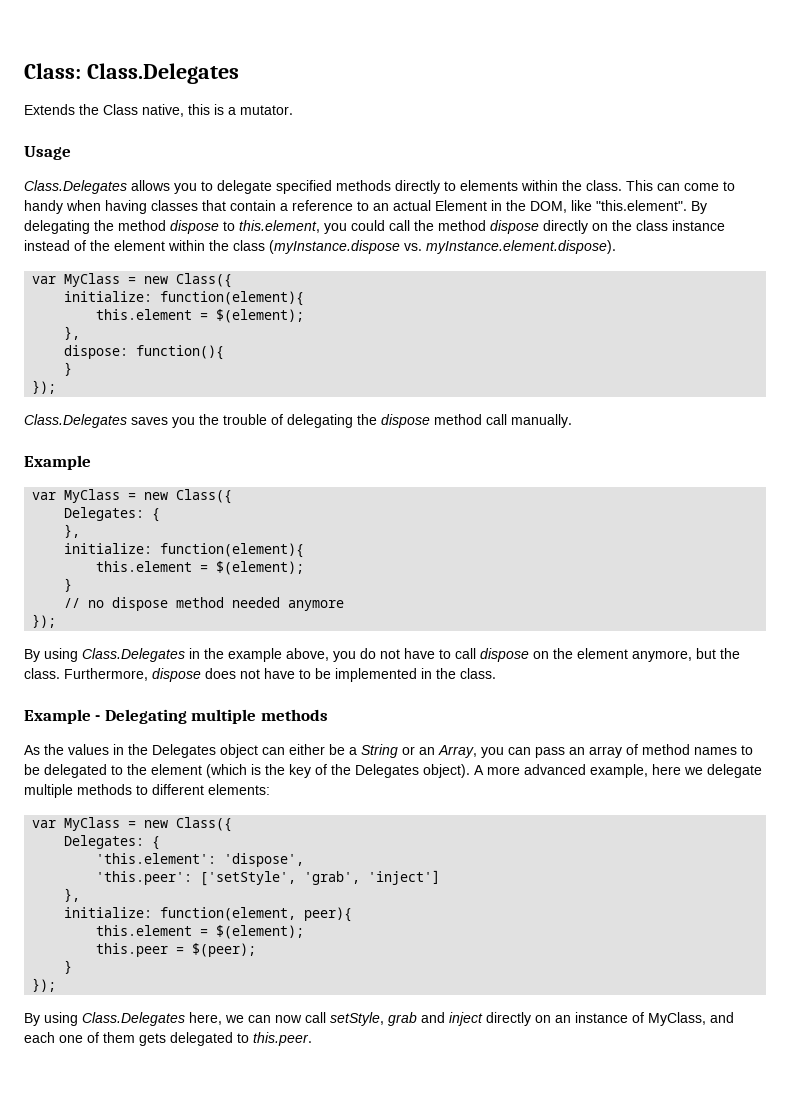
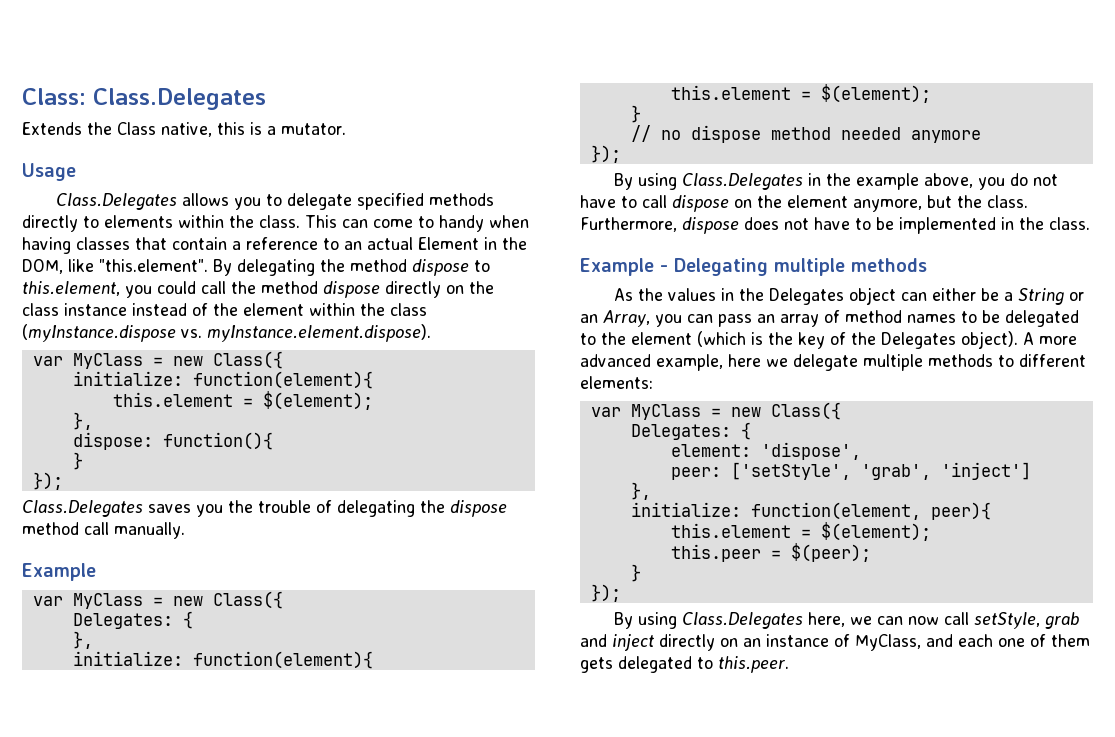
- 'this.element': 'dispose',
+ element: 'dispose',
- 'this.peer': ['setStyle', 'grab', 'inject']
+ peer: ['setStyle', 'grab', 'inject']

